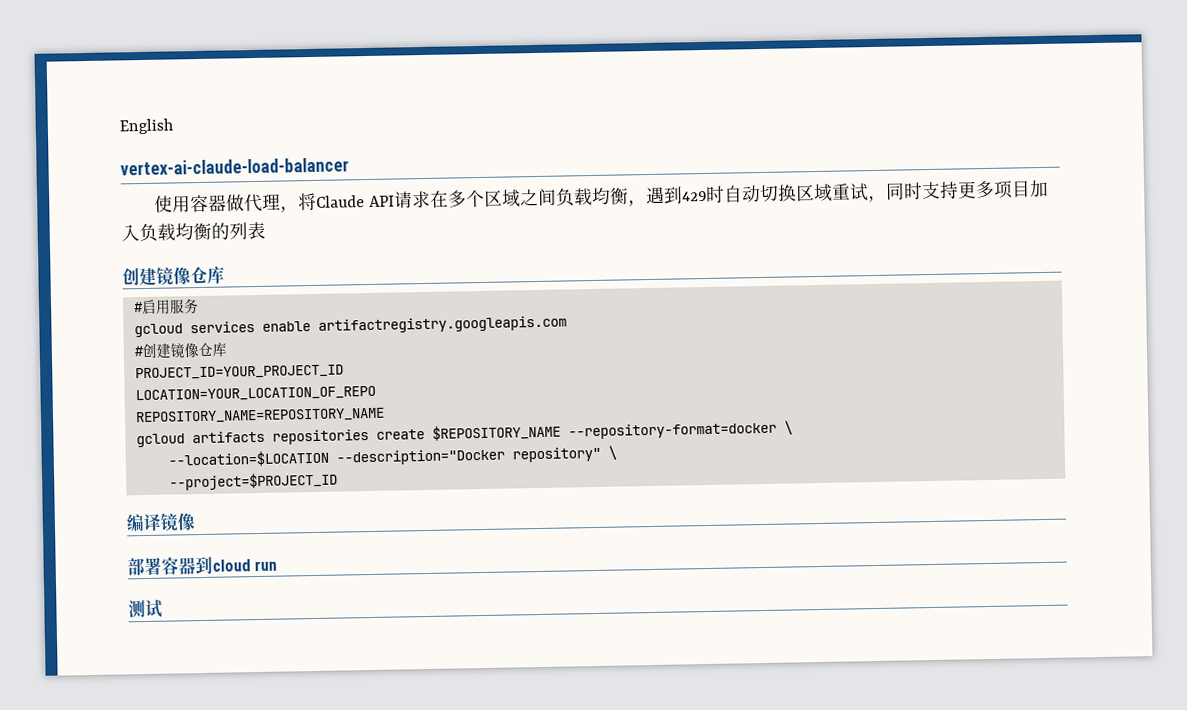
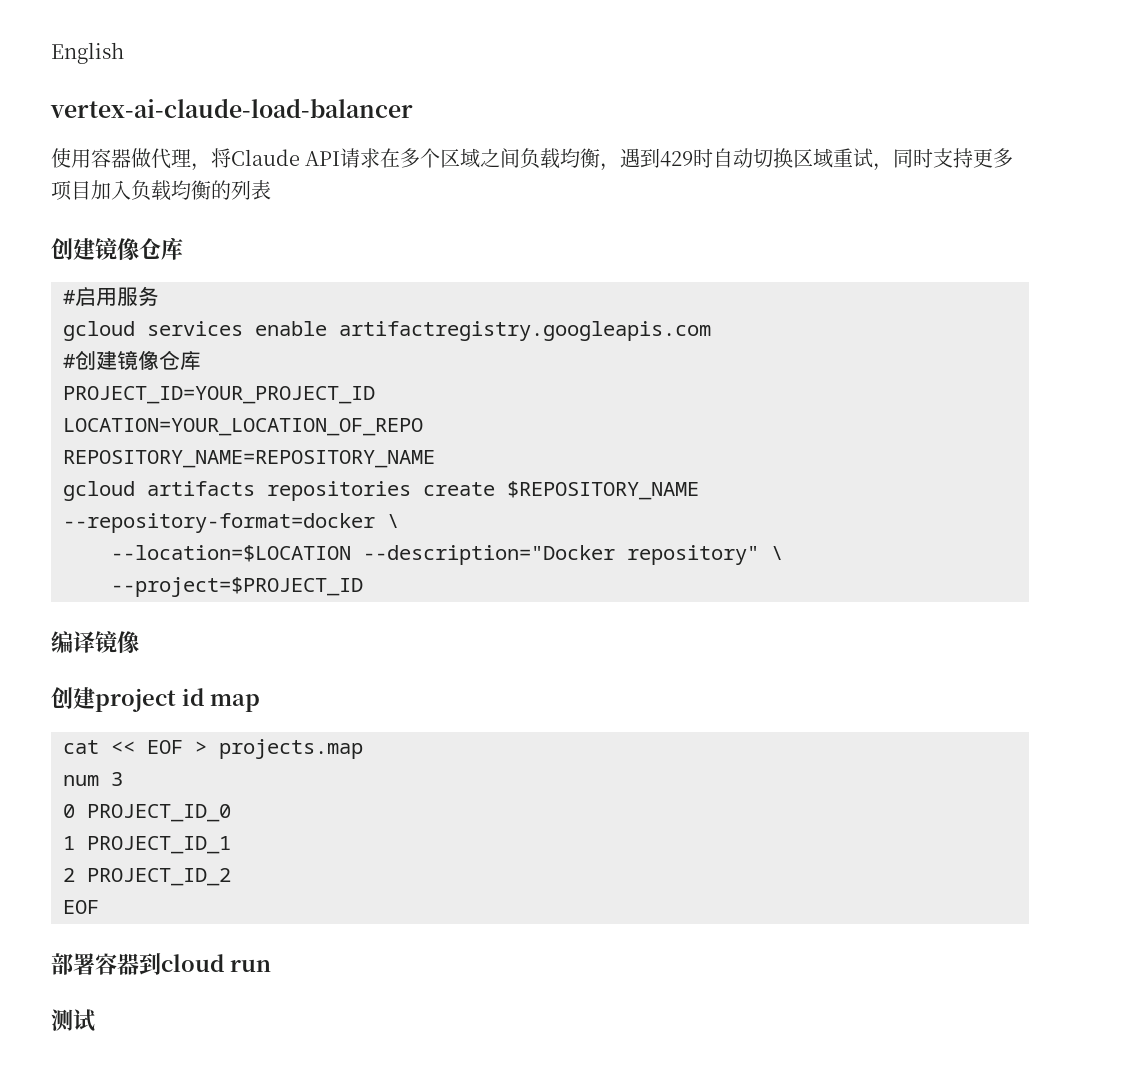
+ 创建project id map
+ cat << EOF > projects.map
+ num 3
+ 0 PROJECT_ID_0
+ 1 PROJECT_ID_1
+ 2 PROJECT_ID_2
+ EOF

